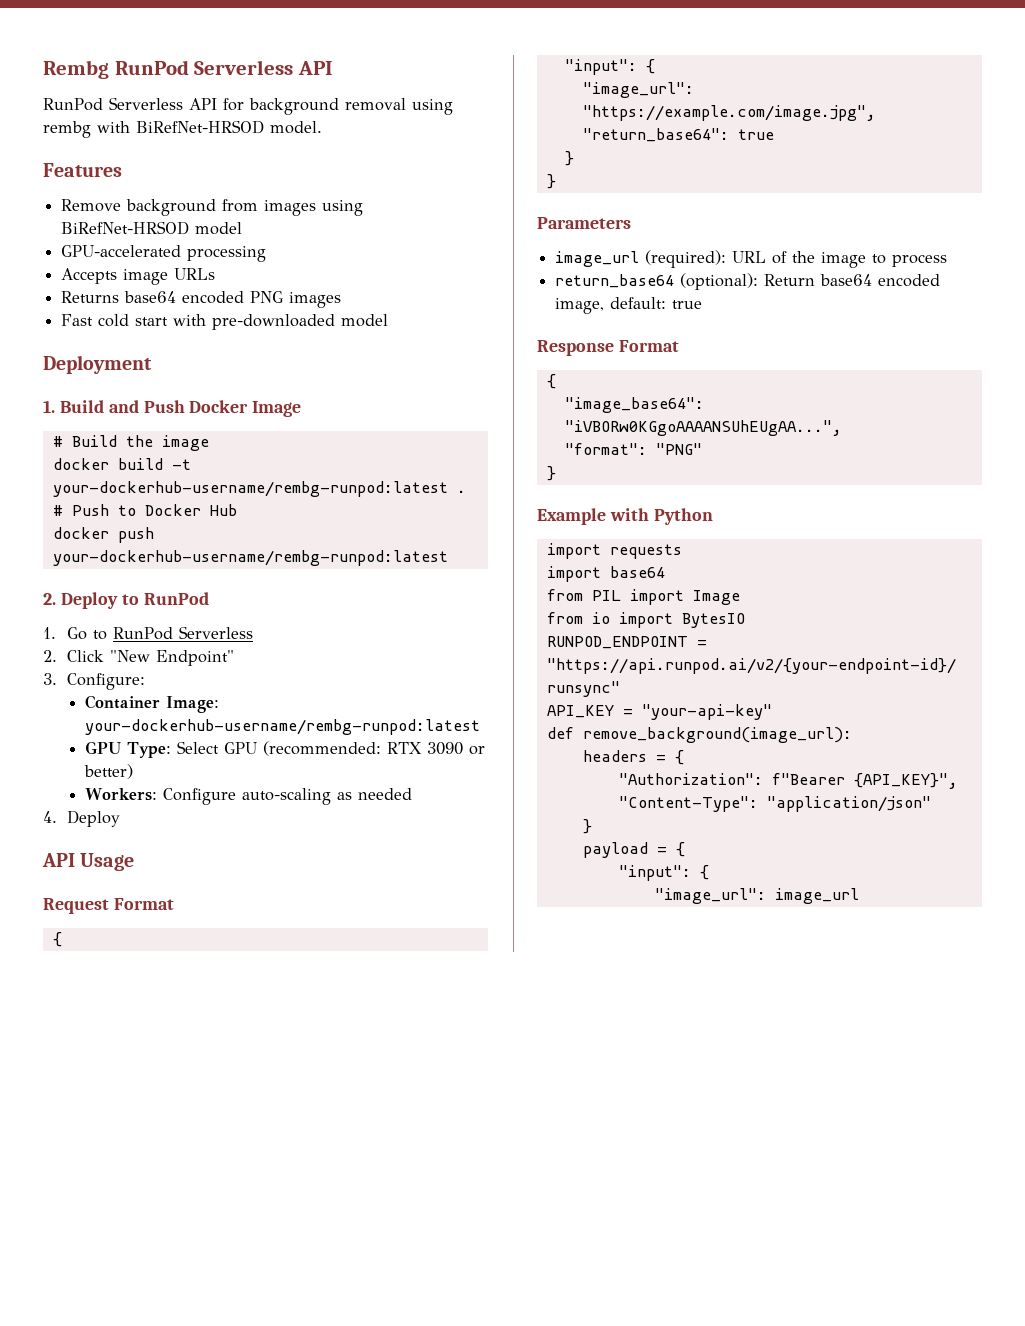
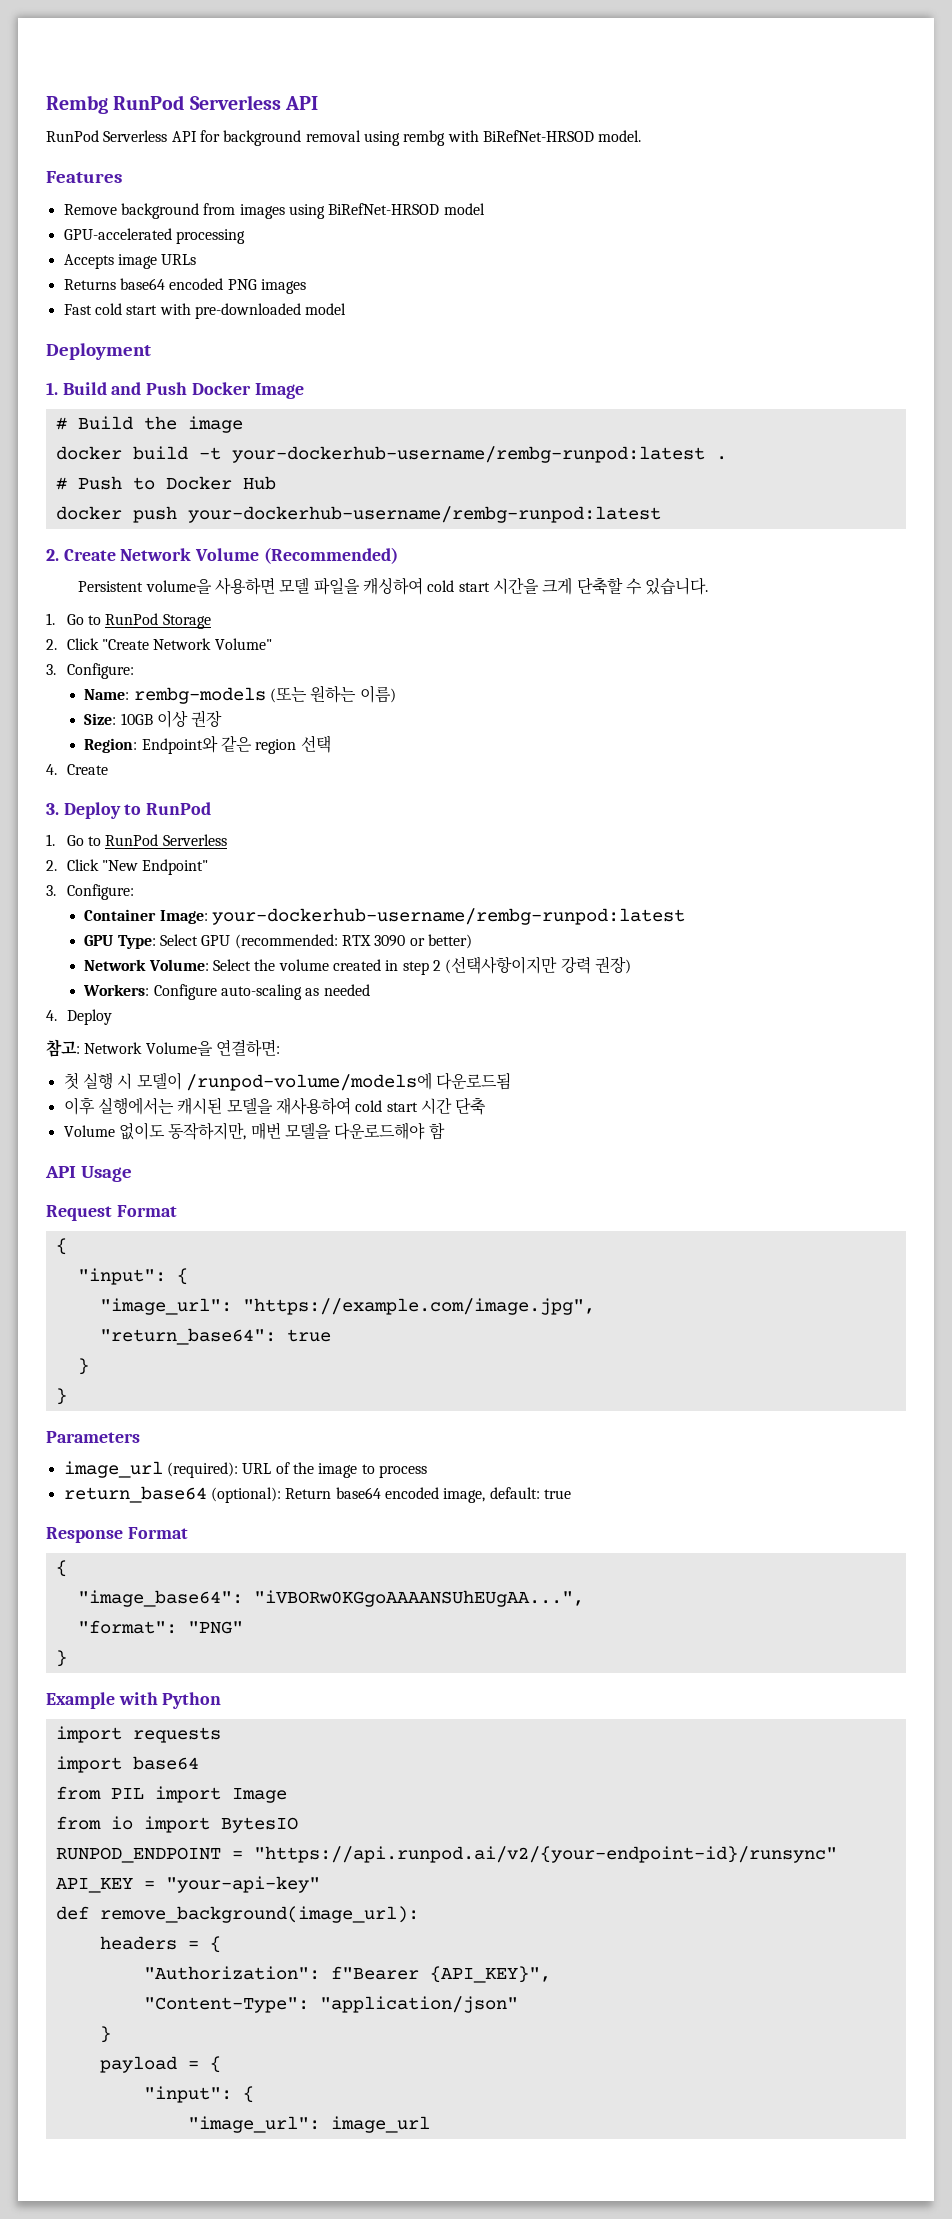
- 2. Deploy to RunPod
+ 2. Create Network Volume (Recommended)
+ Persistent volume을 사용하면 모델 파일을 캐싱하여 cold start 시간을 크게 단축할 수 있습니다.
+ 1. Go to RunPod Storage
+ 2. Click "Create Network Volume"
+ 3. Configure:
+ Name: rembg-models (또는 원하는 이름)
+ Size: 10GB 이상 권장
+ Region: Endpoint와 같은 region 선택
+ 4. Create
+ 3. Deploy to RunPod
+ Network Volume: Select the volume created in step 2 (선택사항이지만 강력 권장)
+ 참고: Network Volume을 연결하면:
+ 첫 실행 시 모델이 /runpod-volume/models에 다운로드됨
+ 이후 실행에서는 캐시된 모델을 재사용하여 cold start 시간 단축
+ Volume 없이도 동작하지만, 매번 모델을 다운로드해야 함

